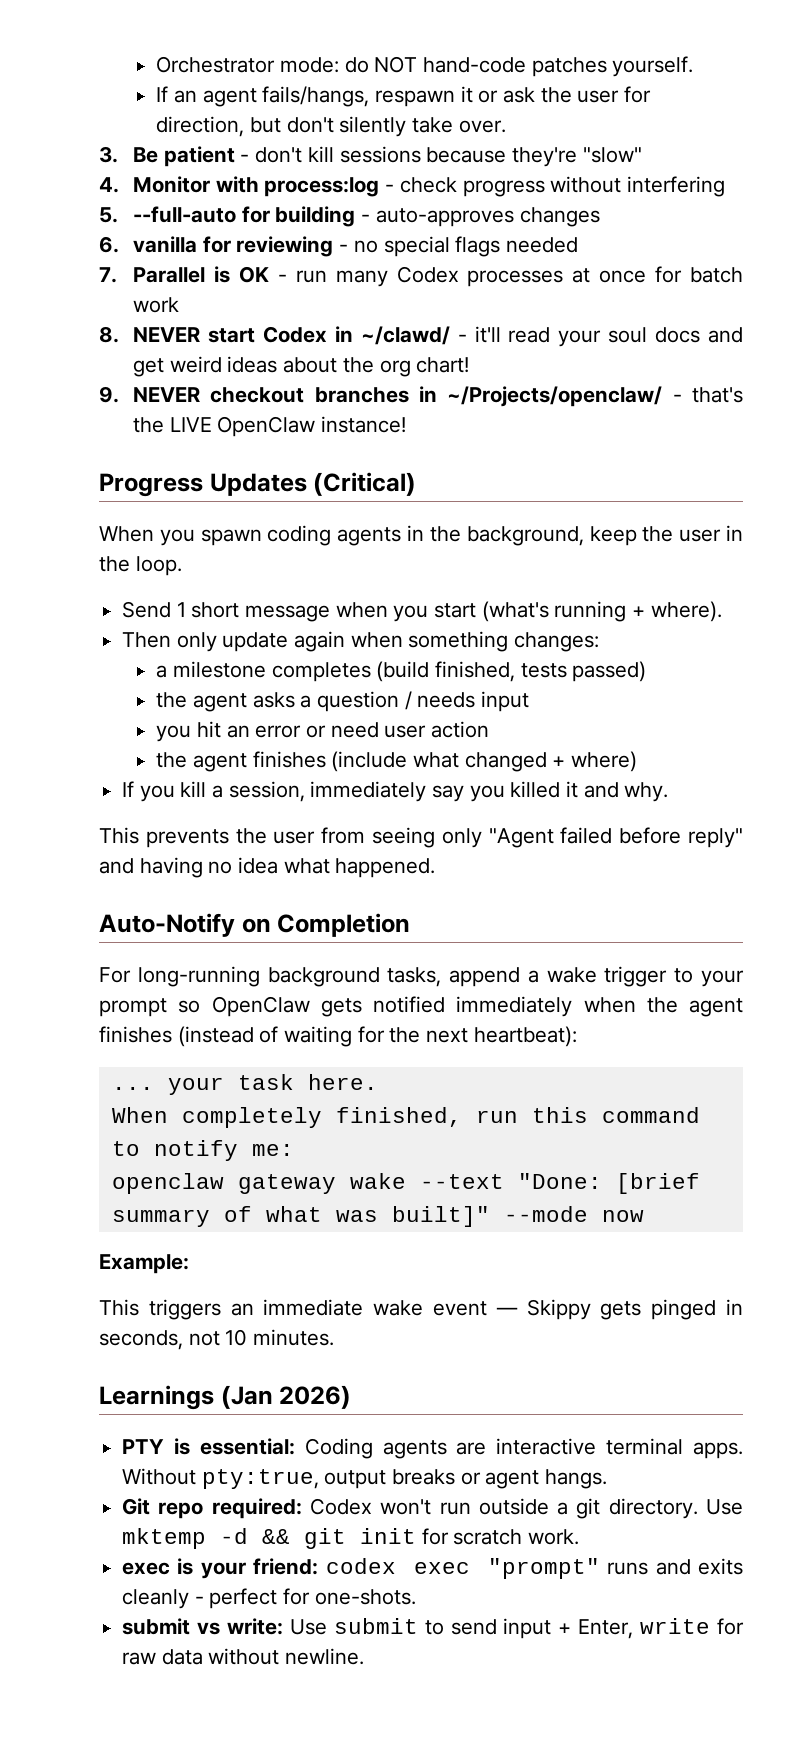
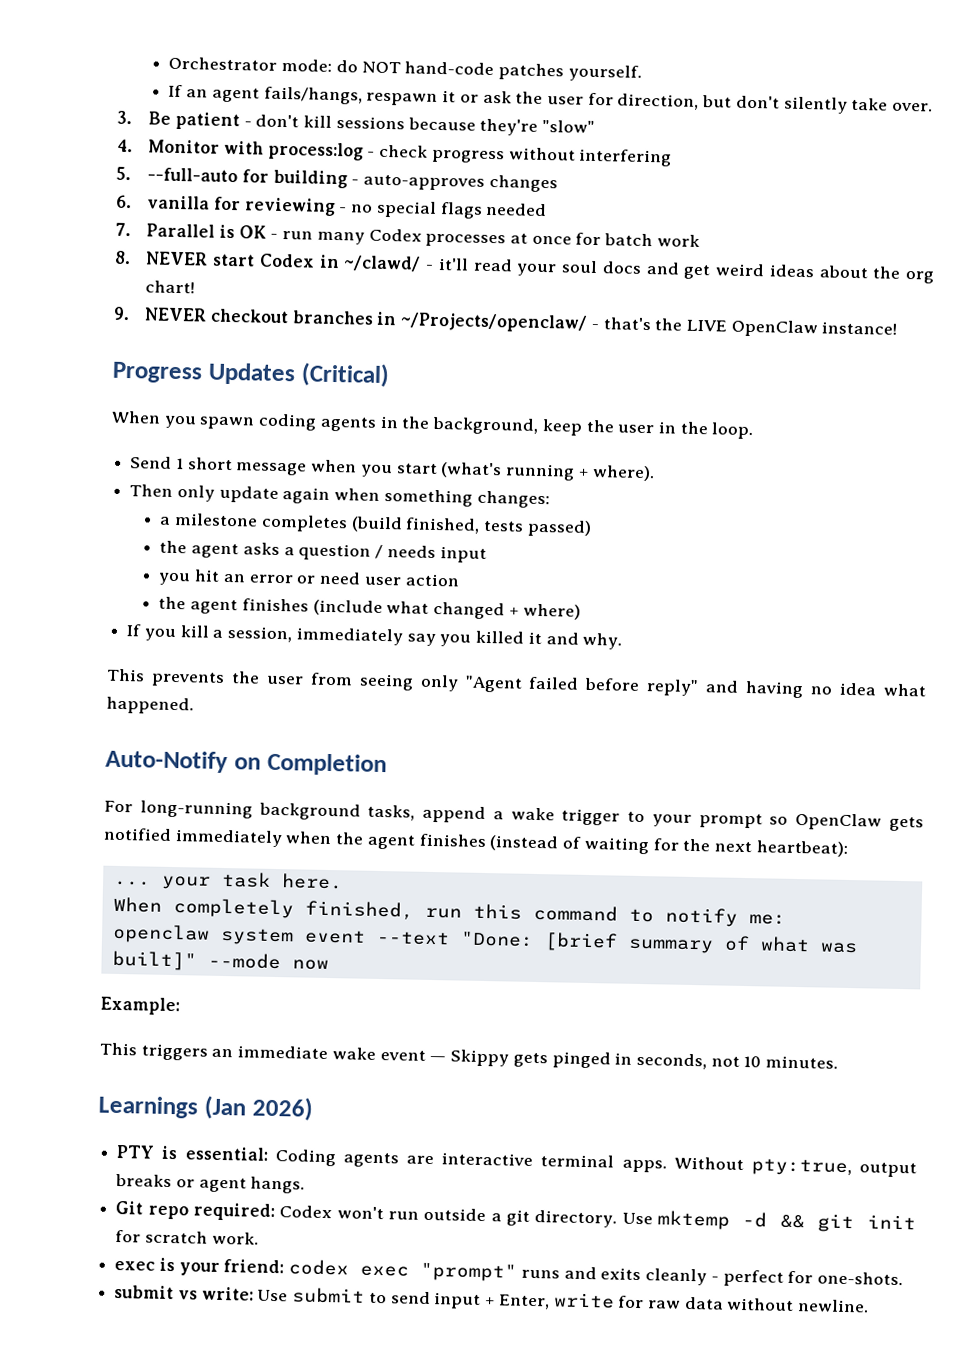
- openclaw gateway wake --text "Done: [brief summary of what was built]" --mode now
+ openclaw system event --text "Done: [brief summary of what was built]" --mode now

